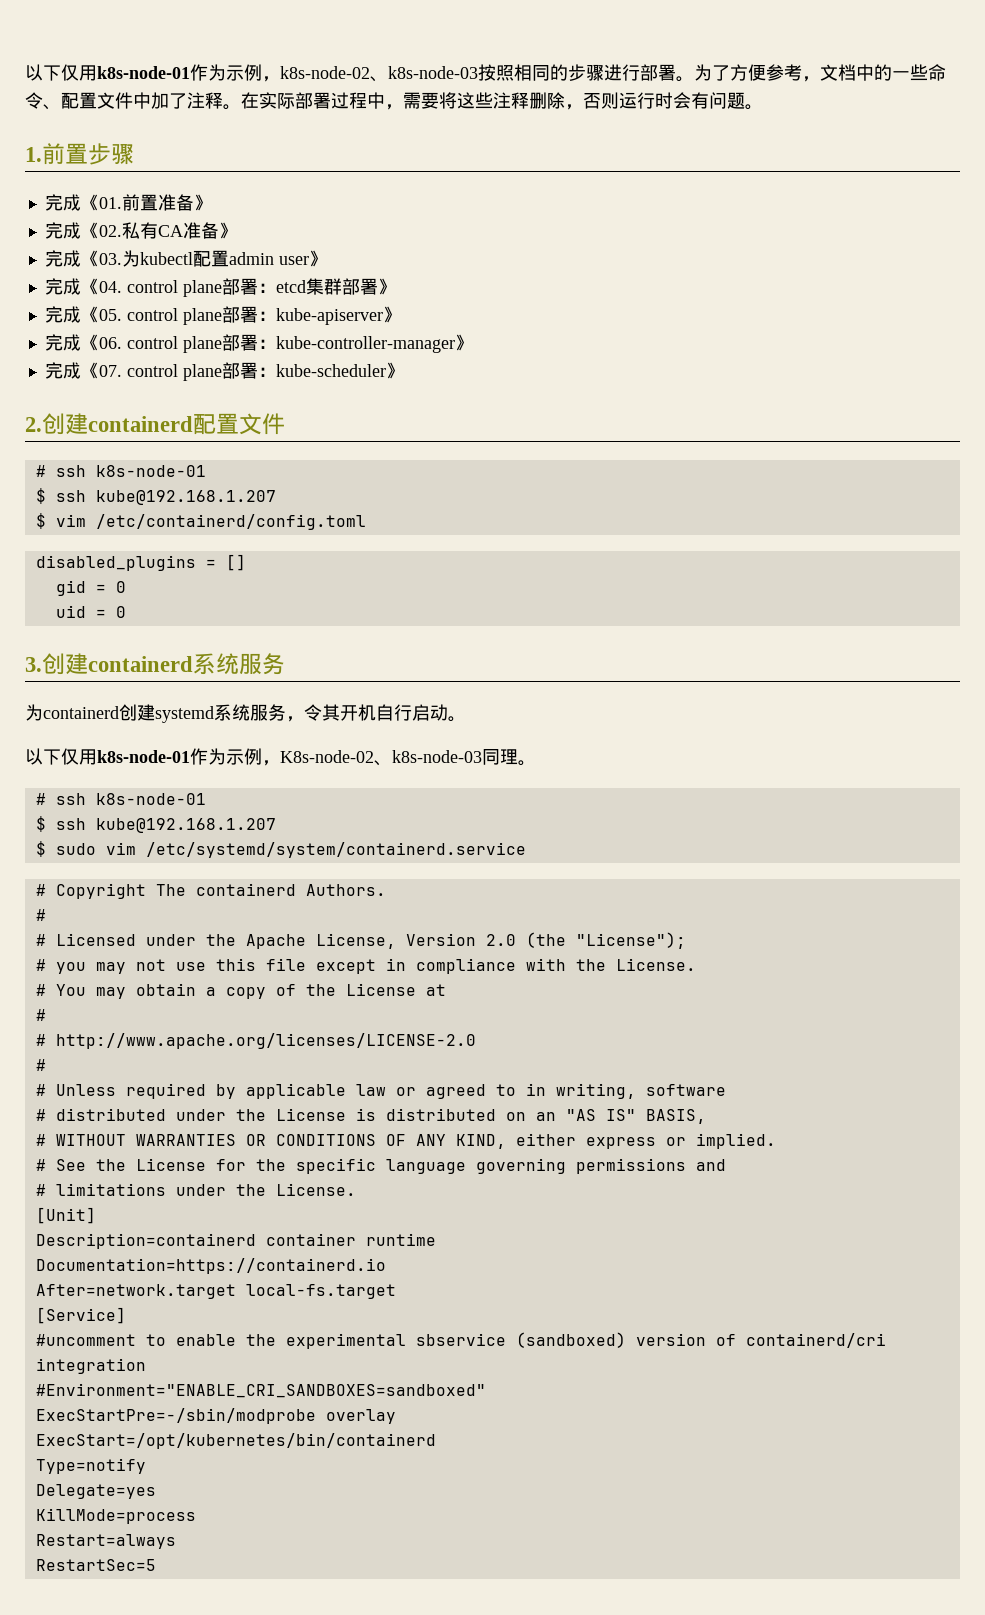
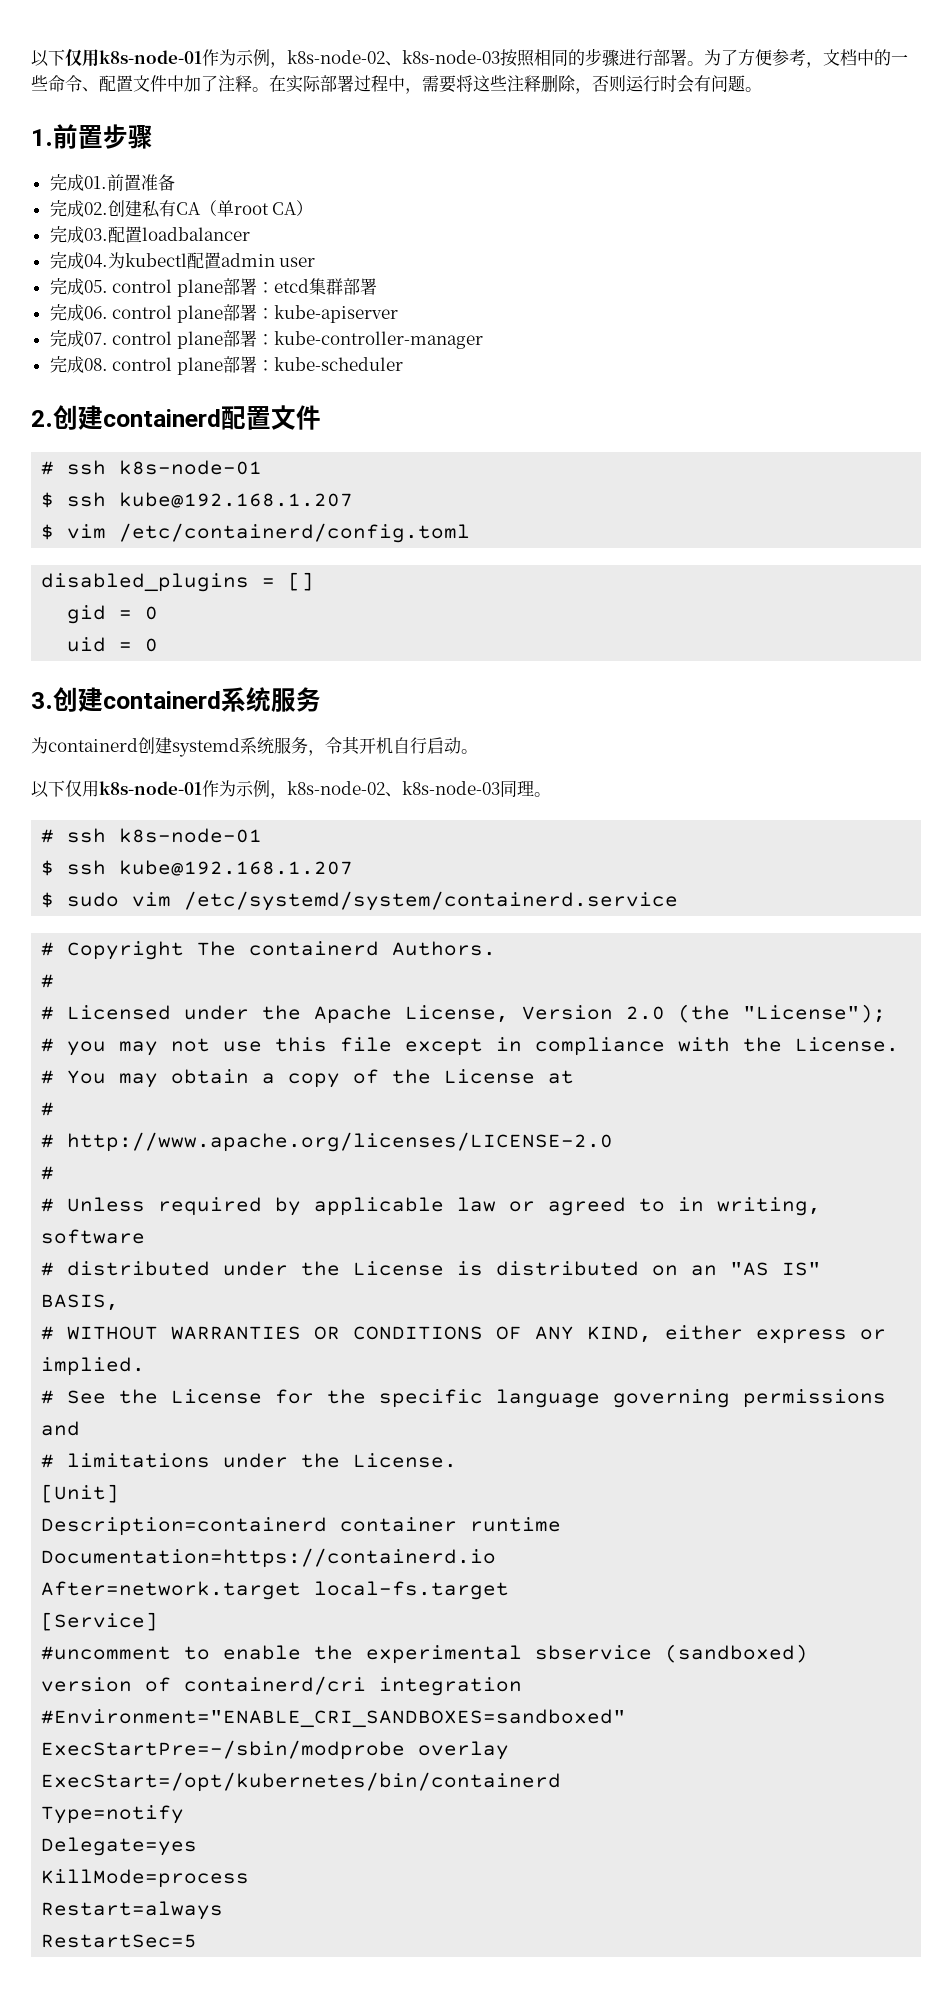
- 完成《01.前置准备》
- 完成《02.私有CA准备》
- 完成《03.为kubectl配置admin user》
- 完成《04. control plane部署：etcd集群部署》
- 完成《05. control plane部署：kube-apiserver》
- 完成《06. control plane部署：kube-controller-manager》
- 完成《07. control plane部署：kube-scheduler》
+ 完成01.前置准备
+ 完成02.创建私有CA（单root CA）
+ 完成03.配置loadbalancer
+ 完成04.为kubectl配置admin user
+ 完成05. control plane部署：etcd集群部署
+ 完成06. control plane部署：kube-apiserver
+ 完成07. control plane部署：kube-controller-manager
+ 完成08. control plane部署：kube-scheduler
- 以下仅用k8s-node-01作为示例，K8s-node-02、k8s-node-03同理。
+ 以下仅用k8s-node-01作为示例，k8s-node-02、k8s-node-03同理。

